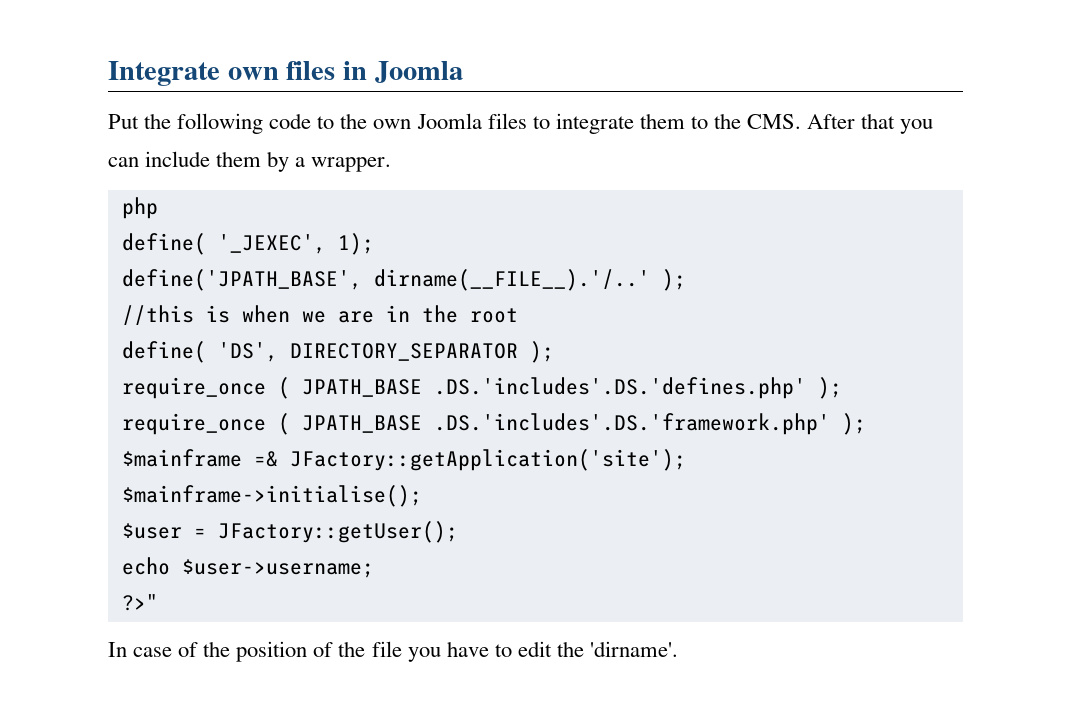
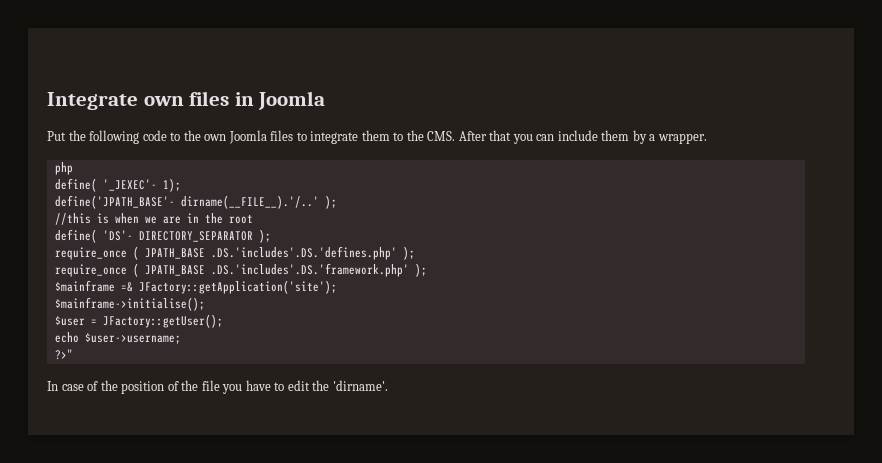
- define( '_JEXEC', 1);
+ define( '_JEXEC'- 1);
- define('JPATH_BASE', dirname(__FILE__).'/..' );
+ define('JPATH_BASE'- dirname(__FILE__).'/..' );
- define( 'DS', DIRECTORY_SEPARATOR );
+ define( 'DS'- DIRECTORY_SEPARATOR );

